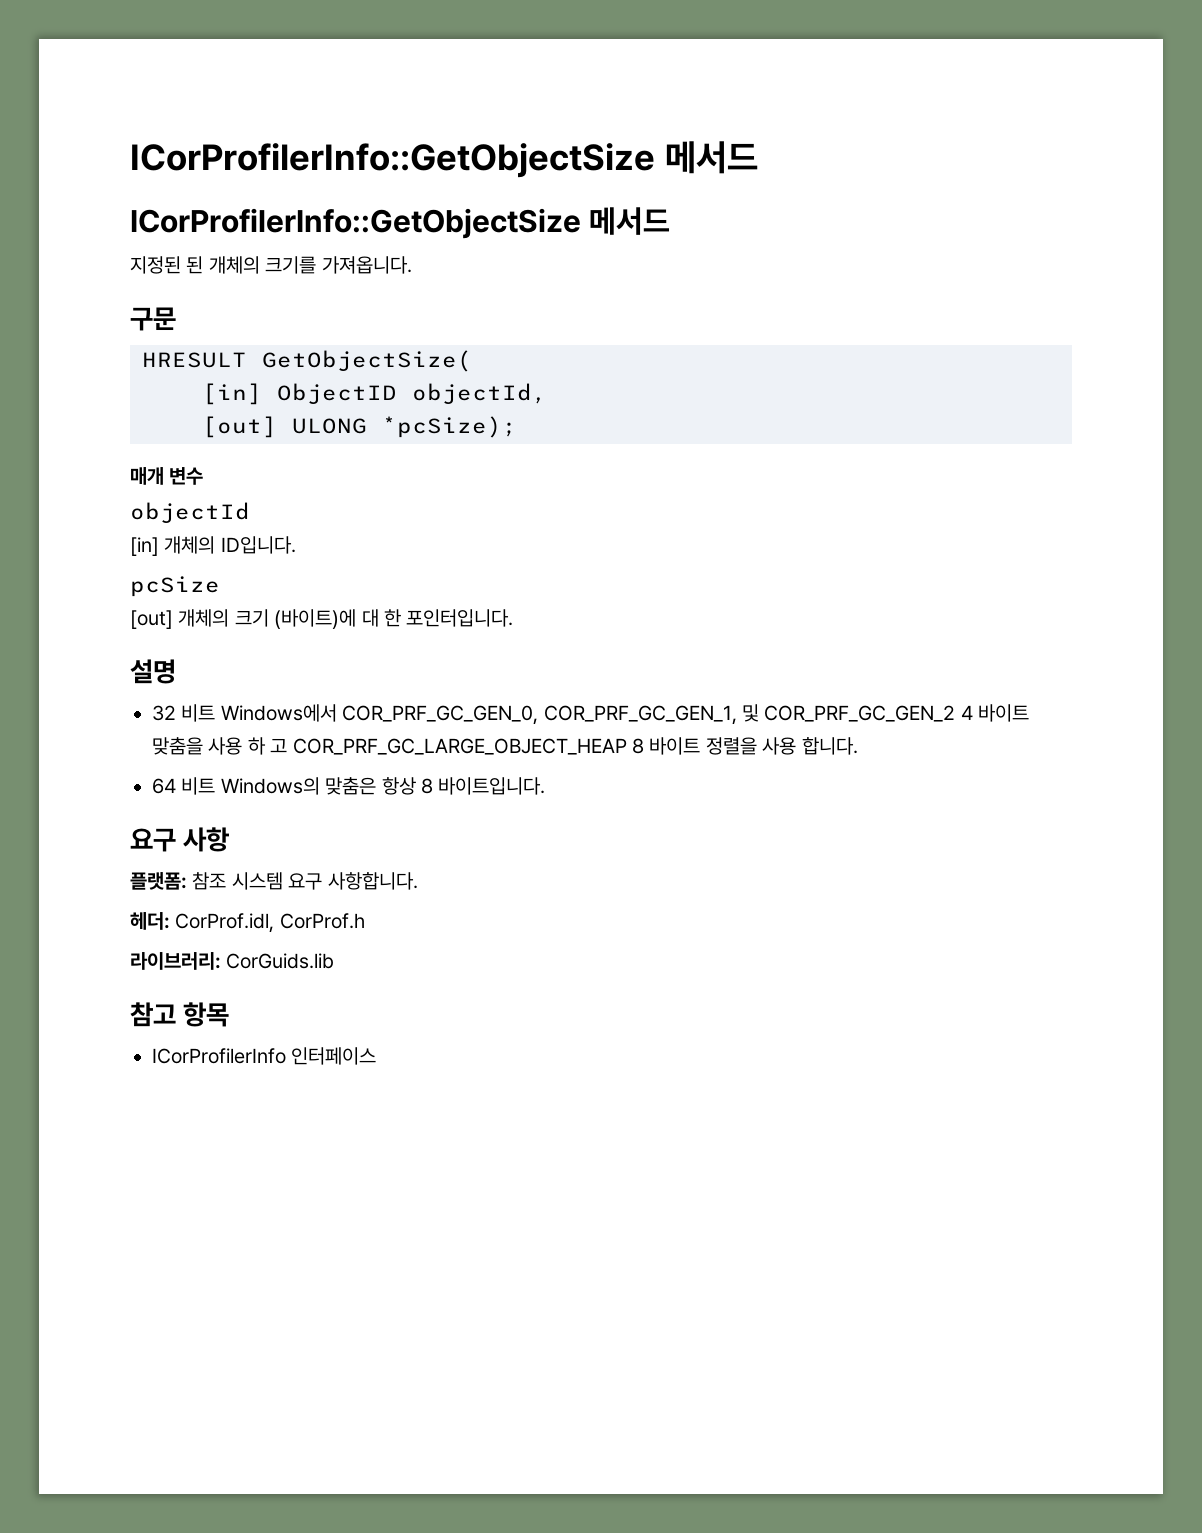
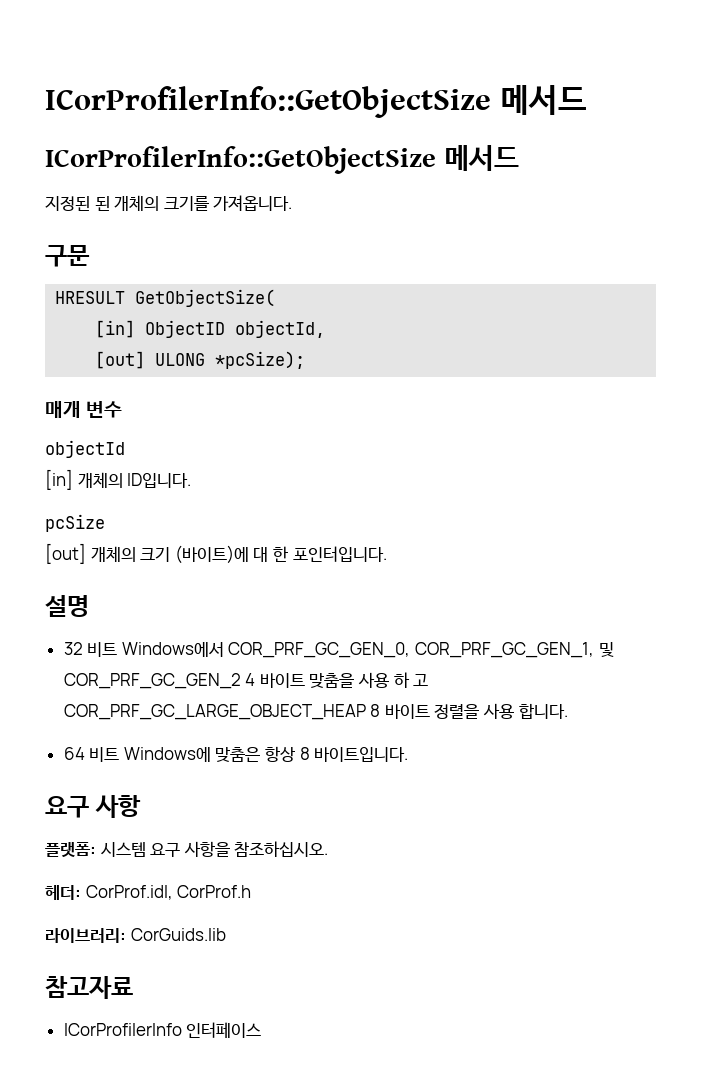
- 64 비트 Windows의 맞춤은 항상 8 바이트입니다.
+ 64 비트 Windows에 맞춤은 항상 8 바이트입니다.
- 플랫폼: 참조 시스템 요구 사항합니다.
+ 플랫폼: 시스템 요구 사항을 참조하십시오.
- 참고 항목
+ 참고자료

